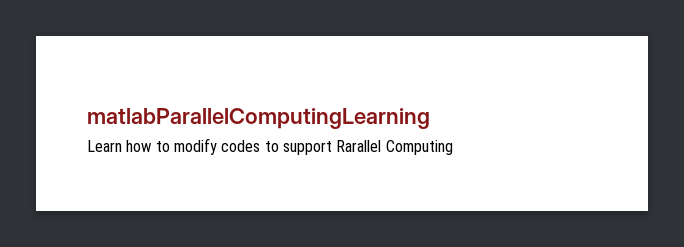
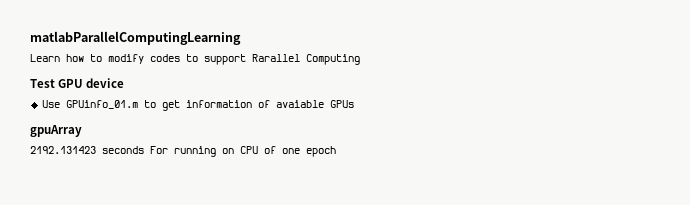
+ Test GPU device
+ Use GPUinfo_01.m to get information of avaiable GPUs
+ gpuArray
+ 2192.131423 seconds For running on CPU of one epoch

